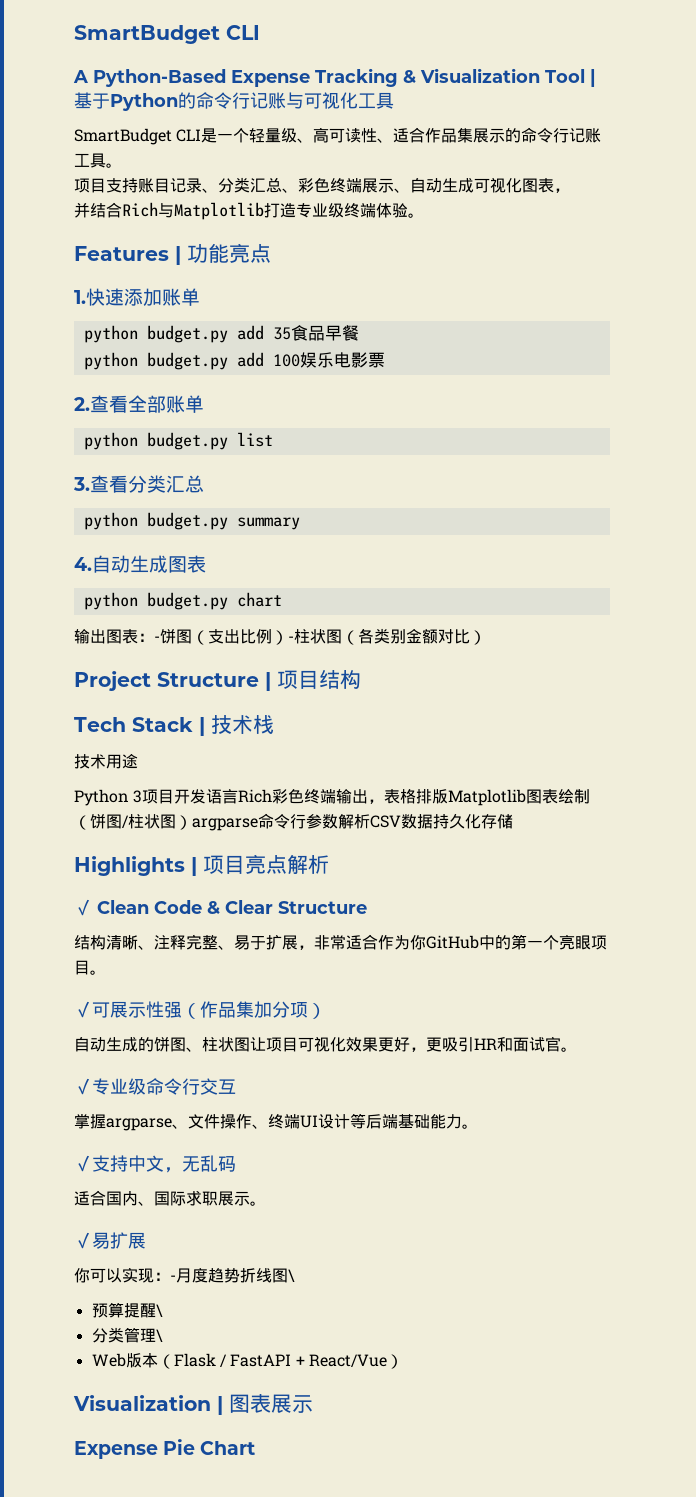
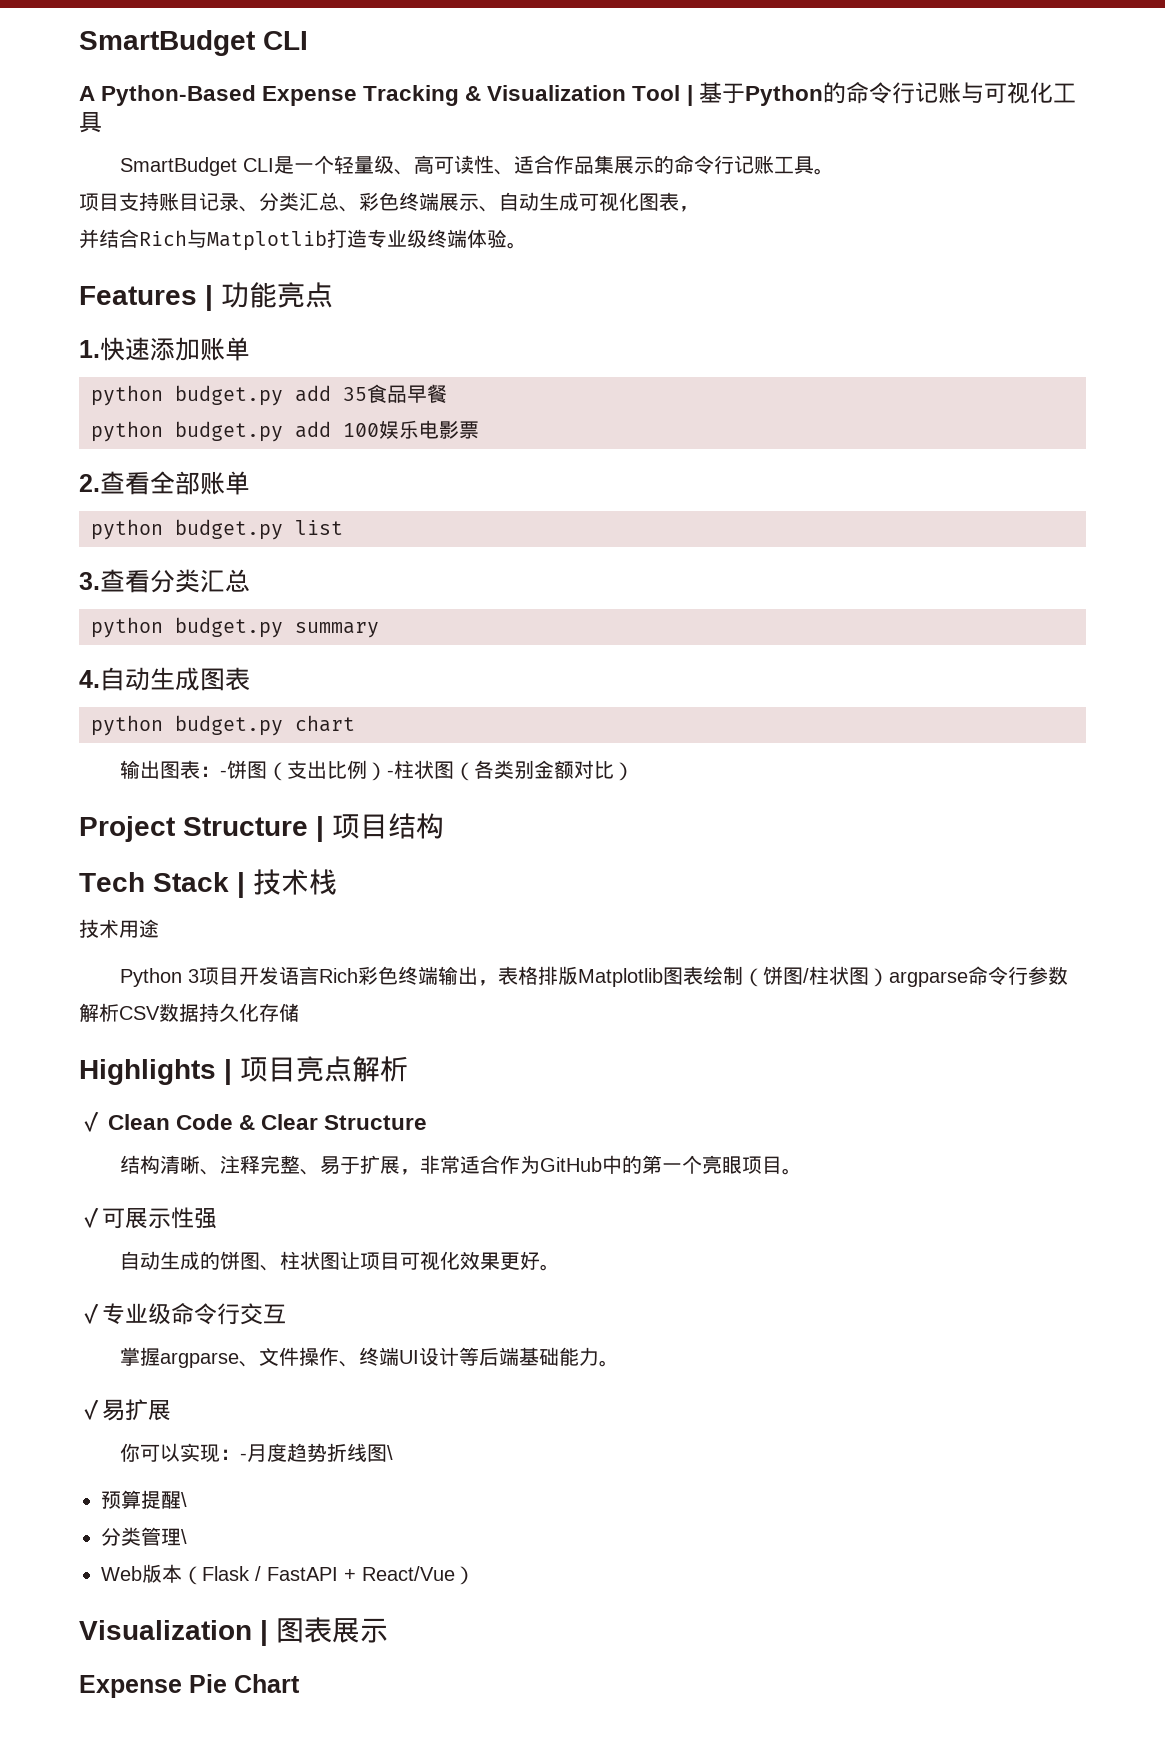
- 结构清晰、注释完整、易于扩展，非常适合作为你GitHub中的第一个亮眼项目。
+ 结构清晰、注释完整、易于扩展，非常适合作为GitHub中的第一个亮眼项目。
- ✓可展示性强（作品集加分项）
+ ✓可展示性强
- 自动生成的饼图、柱状图让项目可视化效果更好，更吸引HR和面试官。
+ 自动生成的饼图、柱状图让项目可视化效果更好。
- ✓支持中文，无乱码
- 适合国内、国际求职展示。

